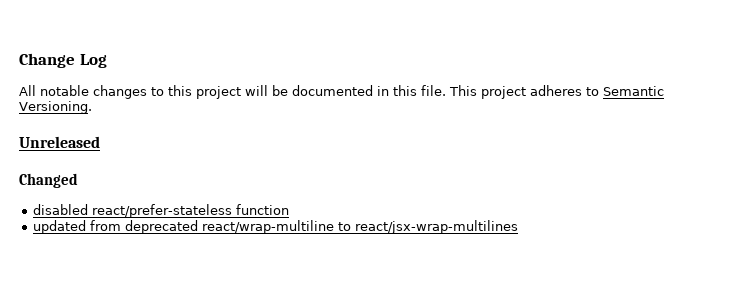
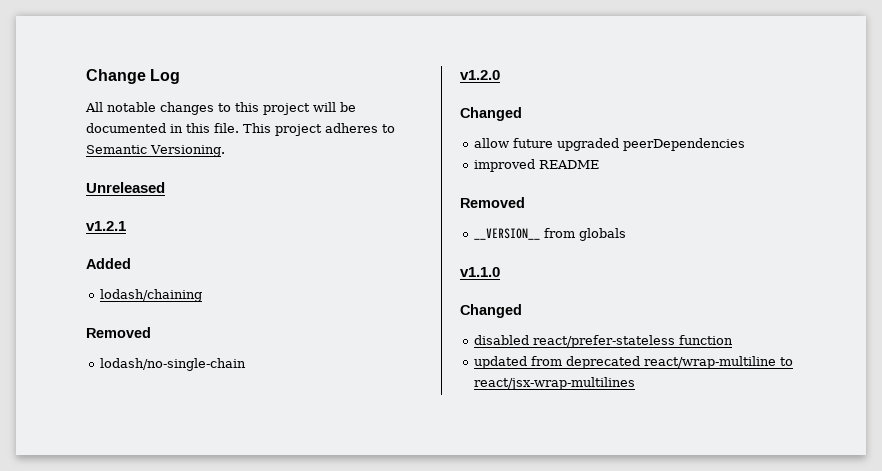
+ v1.2.1
+ Added
+ lodash/chaining
+ Removed
+ lodash/no-single-chain
+ v1.2.0
+ Changed
+ allow future upgraded peerDependencies
+ improved README
+ Removed
+ __VERSION__ from globals
+ v1.1.0

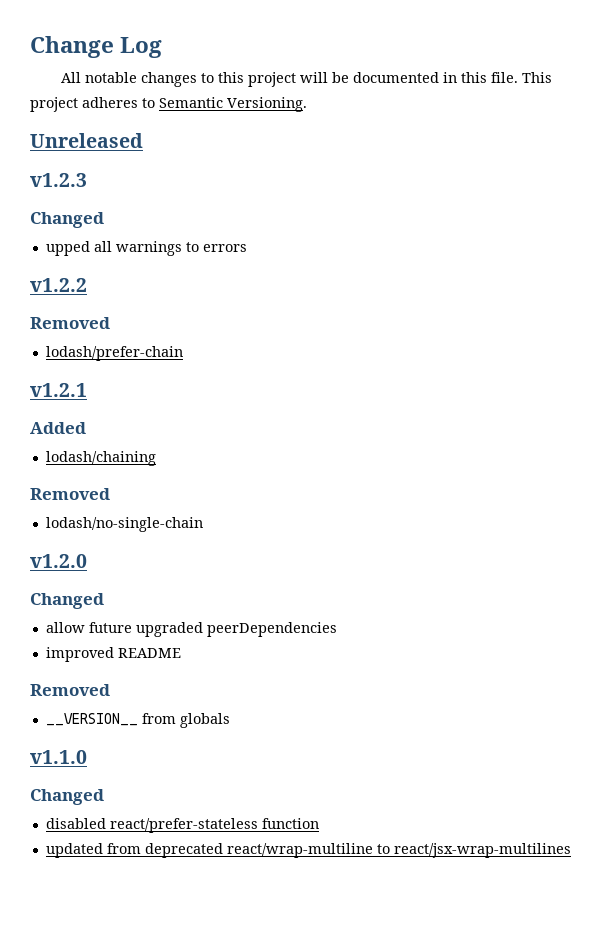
+ v1.2.3
+ Changed
+ upped all warnings to errors
+ v1.2.2
+ Removed
+ lodash/prefer-chain

